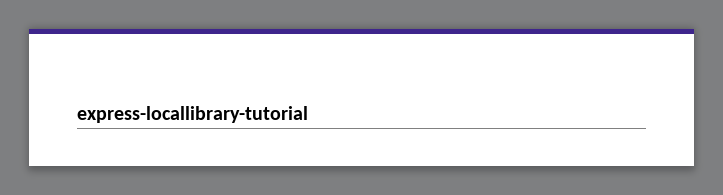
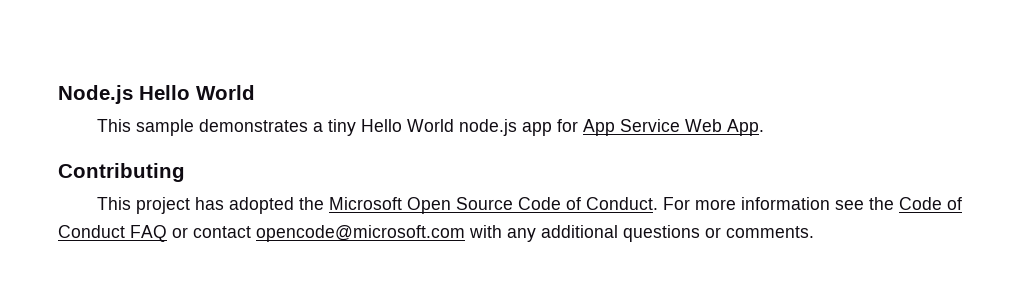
- express-locallibrary-tutorial
+ Node.js Hello World
+ This sample demonstrates a tiny Hello World node.js app for App Service Web App.
+ Contributing
+ This project has adopted the Microsoft Open Source Code of Conduct. For more information see the Code of Conduct FAQ or contact opencode@microsoft.com with any additional questions or comments.

